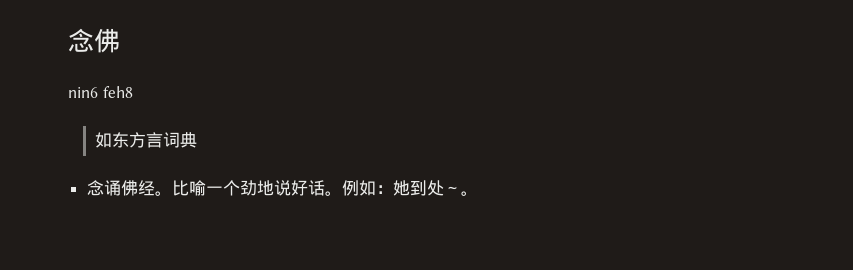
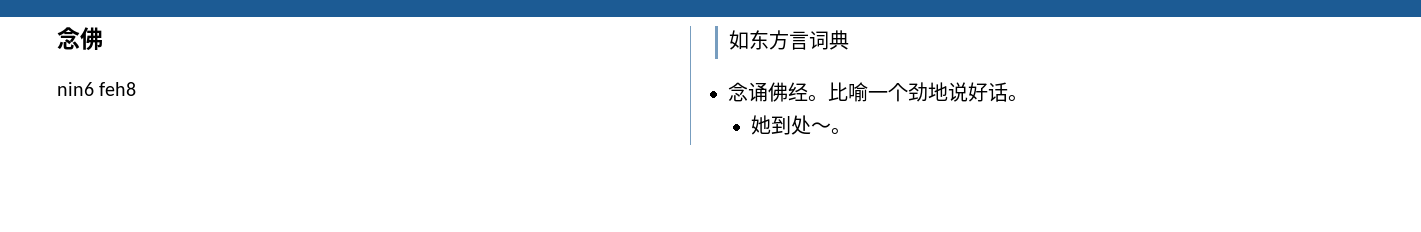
- 比喻一个劲地说好话。例如：她到处～。
+ 比喻一个劲地说好话。
+ 她到处～。

